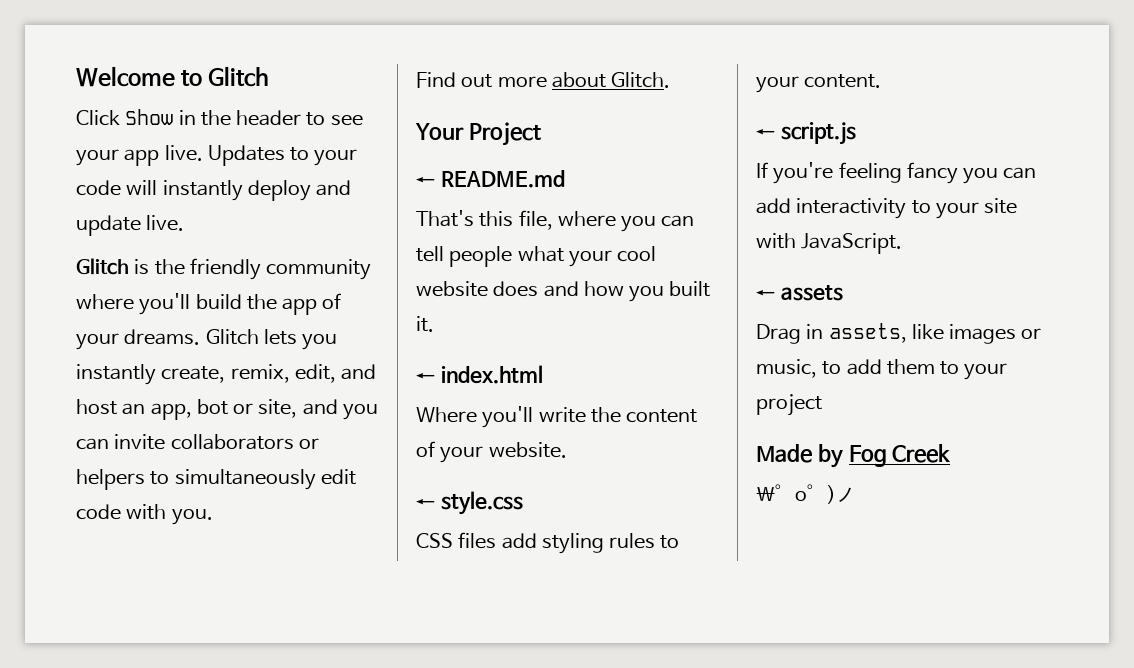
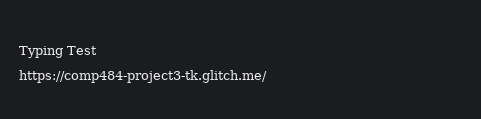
- Welcome to Glitch
- Click Show in the header to see your app live. Updates to your code will instantly deploy and update live.
- Glitch is the friendly community where you'll build the app of your dreams. Glitch lets you instantly create, remix, edit, and host an app, bot or site, and you can invite collaborators or helpers to simultaneously edit code with you.
- Find out more about Glitch.
- Your Project
- ← README.md
- That's this file, where you can tell people what your cool website does and how you built it.
- ← index.html
- Where you'll write the content of your website.
- ← style.css
- CSS files add styling rules to your content.
- ← script.js
- If you're feeling fancy you can add interactivity to your site with JavaScript.
- ← assets
- Drag in assets, like images or music, to add them to your project
- Made by Fog Creek
- \゜o゜)ノ
+ Typing Test
+ https://comp484-project3-tk.glitch.me/

